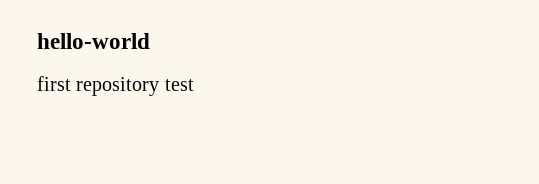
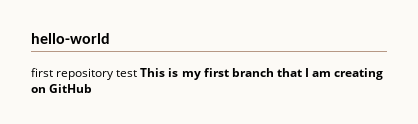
- first repository test
+ first repository test This is my first branch that I am creating on GitHub

